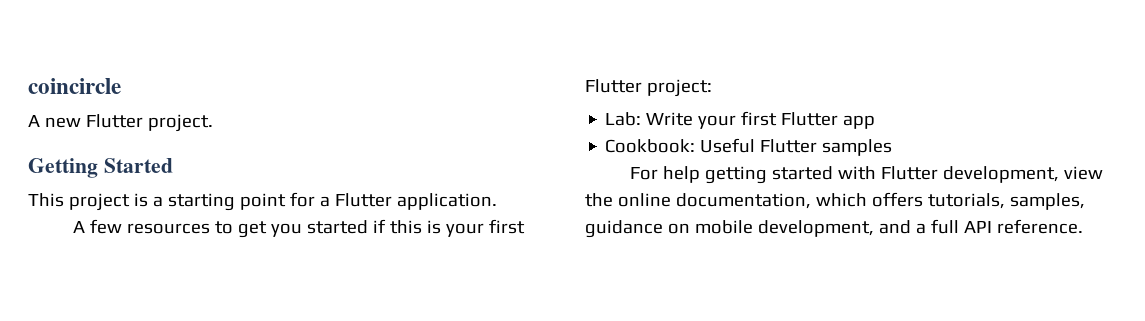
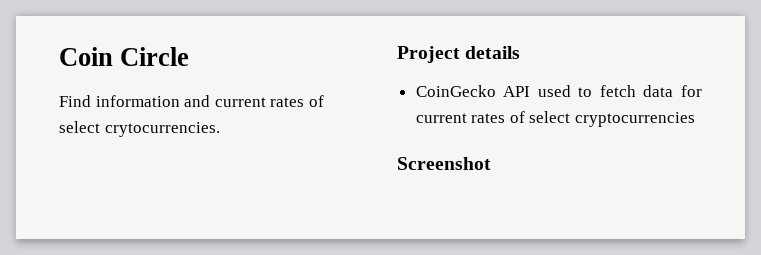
- coincircle
- A new Flutter project.
- Getting Started
- This project is a starting point for a Flutter application.
- A few resources to get you started if this is your first Flutter project:
- Lab: Write your first Flutter app
- Cookbook: Useful Flutter samples
- For help getting started with Flutter development, view the online documentation, which offers tutorials, samples, guidance on mobile development, and a full API reference.
+ Coin Circle
+ Find information and current rates of select crytocurrencies.
+ Project details
+ CoinGecko API used to fetch data for current rates of select cryptocurrencies
+ Screenshot

